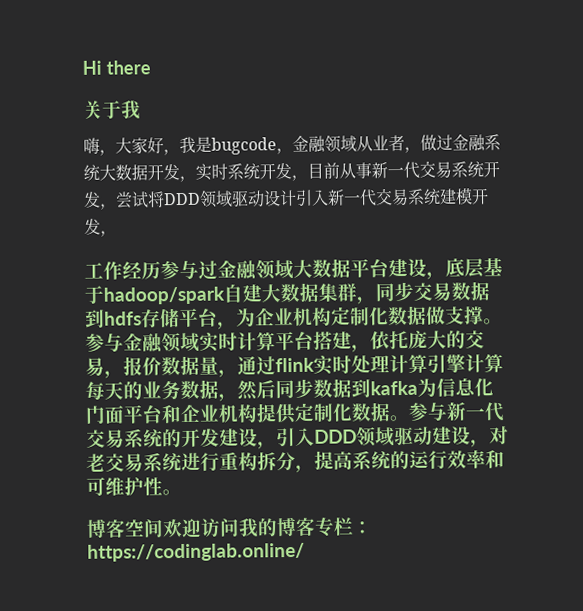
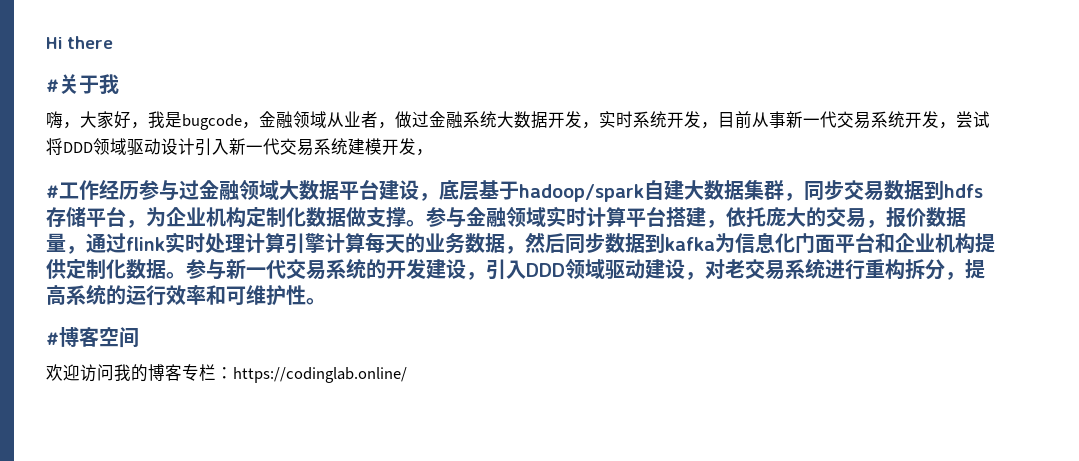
- 关于我
+ #关于我
- 工作经历参与过金融领域大数据平台建设，底层基于hadoop/spark自建大数据集群，同步交易数据到hdfs存储平台，为企业机构定制化数据做支撑。
+ #工作经历参与过金融领域大数据平台建设，底层基于hadoop/spark自建大数据集群，同步交易数据到hdfs存储平台，为企业机构定制化数据做支撑。
- 博客空间欢迎访问我的博客专栏：https://codinglab.online/
+ #博客空间
+ 欢迎访问我的博客专栏：https://codinglab.online/

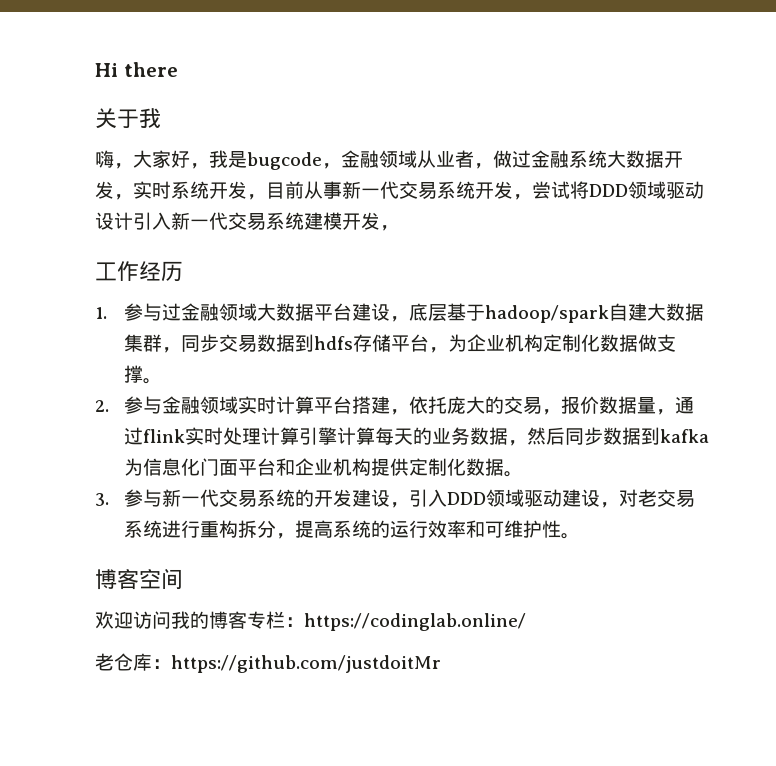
- #关于我
+ 关于我
- #工作经历参与过金融领域大数据平台建设，底层基于hadoop/spark自建大数据集群，同步交易数据到hdfs存储平台，为企业机构定制化数据做支撑。参与金融领域实时计算平台搭建，依托庞大的交易，报价数据量，通过flink实时处理计算引擎计算每天的业务数据，然后同步数据到kafka为信息化门面平台和企业机构提供定制化数据。参与新一代交易系统的开发建设，引入DDD领域驱动建设，对老交易系统进行重构拆分，提高系统的运行效率和可维护性。
+ 工作经历
+ 1.参与过金融领域大数据平台建设，底层基于hadoop/spark自建大数据集群，同步交易数据到hdfs存储平台，为企业机构定制化数据做支撑。
+ 2.参与金融领域实时计算平台搭建，依托庞大的交易，报价数据量，通过flink实时处理计算引擎计算每天的业务数据，然后同步数据到kafka为信息化门面平台和企业机构提供定制化数据。
+ 3.参与新一代交易系统的开发建设，引入DDD领域驱动建设，对老交易系统进行重构拆分，提高系统的运行效率和可维护性。
- #博客空间
+ 博客空间
+ 老仓库：https://github.com/justdoitMr

